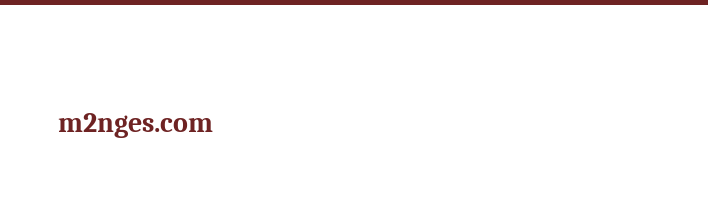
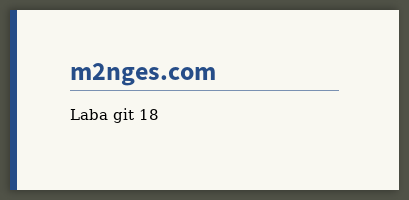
+ Laba git 18

